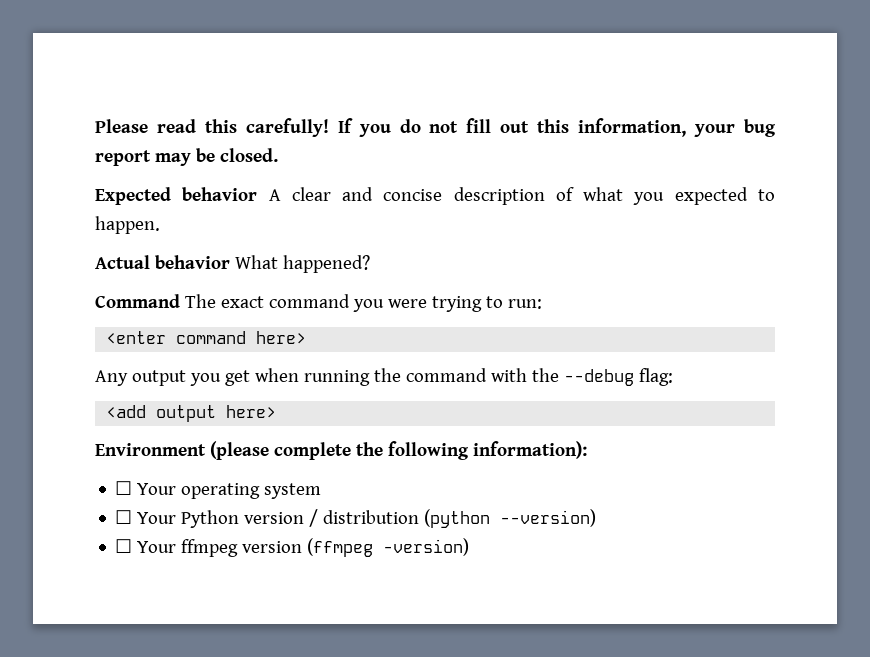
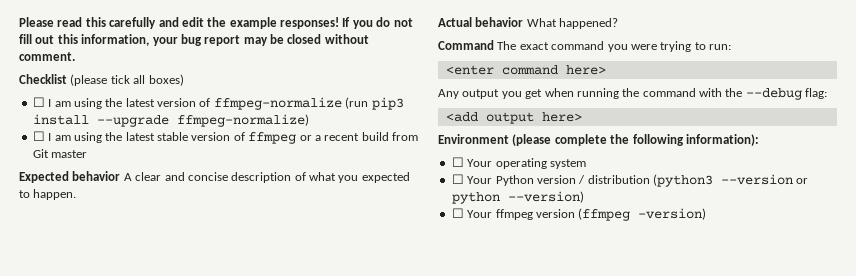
- Please read this carefully!
+ Please read this carefully and edit the example responses!
- If you do not fill out this information, your bug report may be closed.
+ If you do not fill out this information, your bug report may be closed without comment.
+ Checklist (please tick all boxes)
+ ☐ I am using the latest version of ffmpeg-normalize (run pip3 install --upgrade ffmpeg-normalize)
+ ☐ I am using the latest stable version of ffmpeg or a recent build from Git master
- ☐ Your Python version / distribution (python --version)
+ ☐ Your Python version / distribution (python3 --version or python --version)

